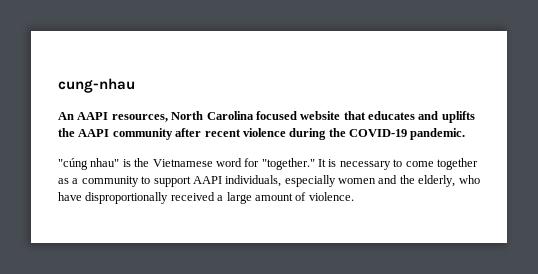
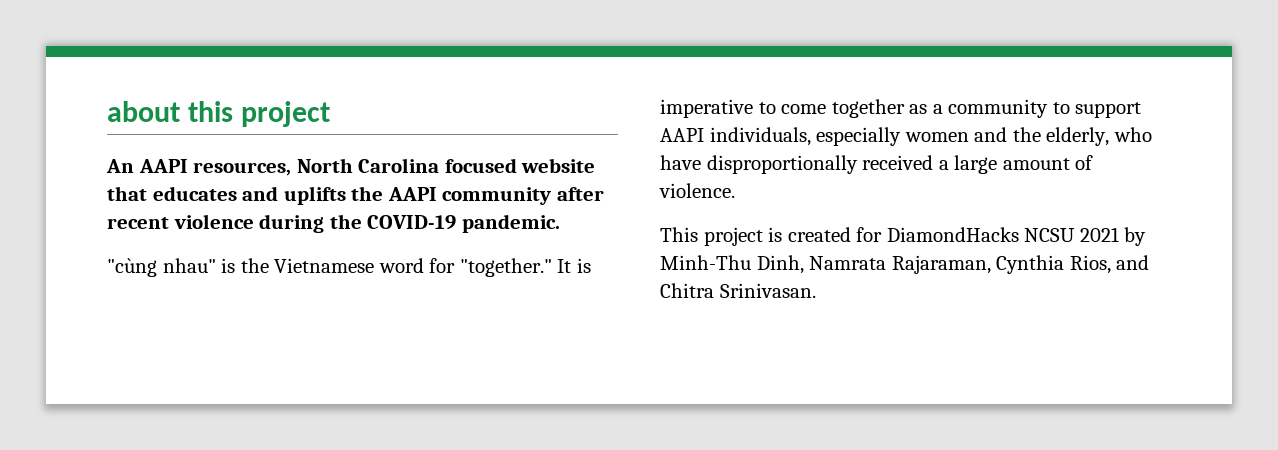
- cung-nhau
+ about this project
- "cúng nhau" is the Vietnamese word for "together."
+ "cùng nhau" is the Vietnamese word for "together."
- It is necessary to come together as a community to support AAPI individuals, especially women and the elderly, who have disproportionally received a large amount of violence.
+ It is imperative to come together as a community to support AAPI individuals, especially women and the elderly, who have disproportionally received a large amount of violence.
+ This project is created for DiamondHacks NCSU 2021 by Minh-Thu Dinh, Namrata Rajaraman, Cynthia Rios, and Chitra Srinivasan.

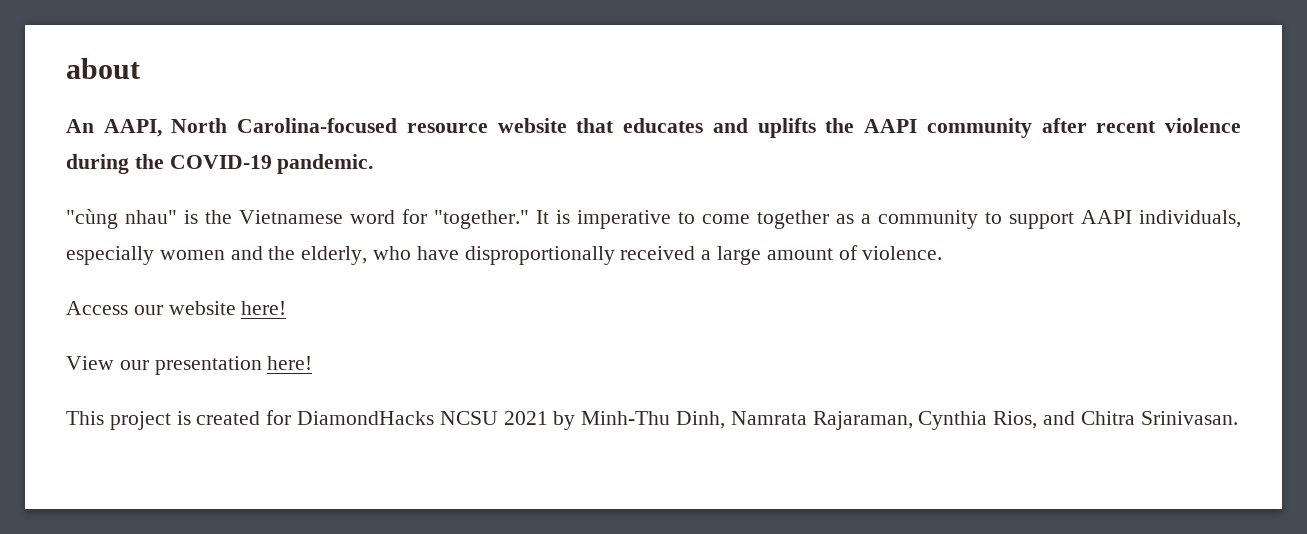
- about this project
+ about
- An AAPI resources, North Carolina focused website that educates and uplifts the AAPI community after recent violence during the COVID-19 pandemic.
+ An AAPI, North Carolina-focused resource website that educates and uplifts the AAPI community after recent violence during the COVID-19 pandemic.
+ Access our website here!
+ View our presentation here!

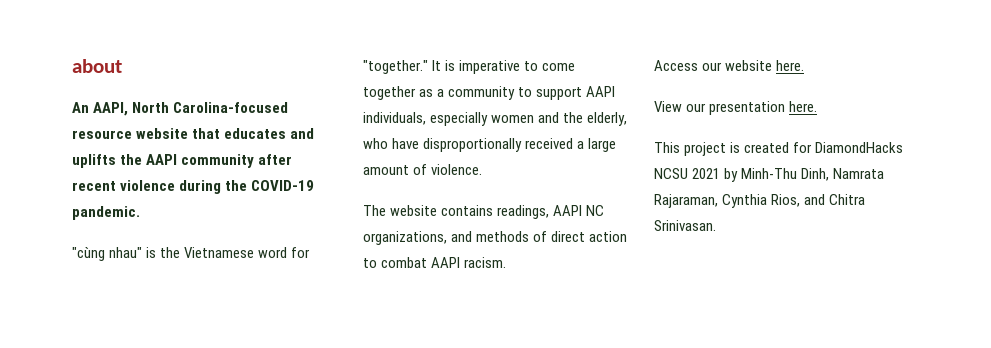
+ The website contains readings, AAPI NC organizations, and methods of direct action to combat AAPI racism.
- Access our website here!
+ Access our website here.
- View our presentation here!
+ View our presentation here.

